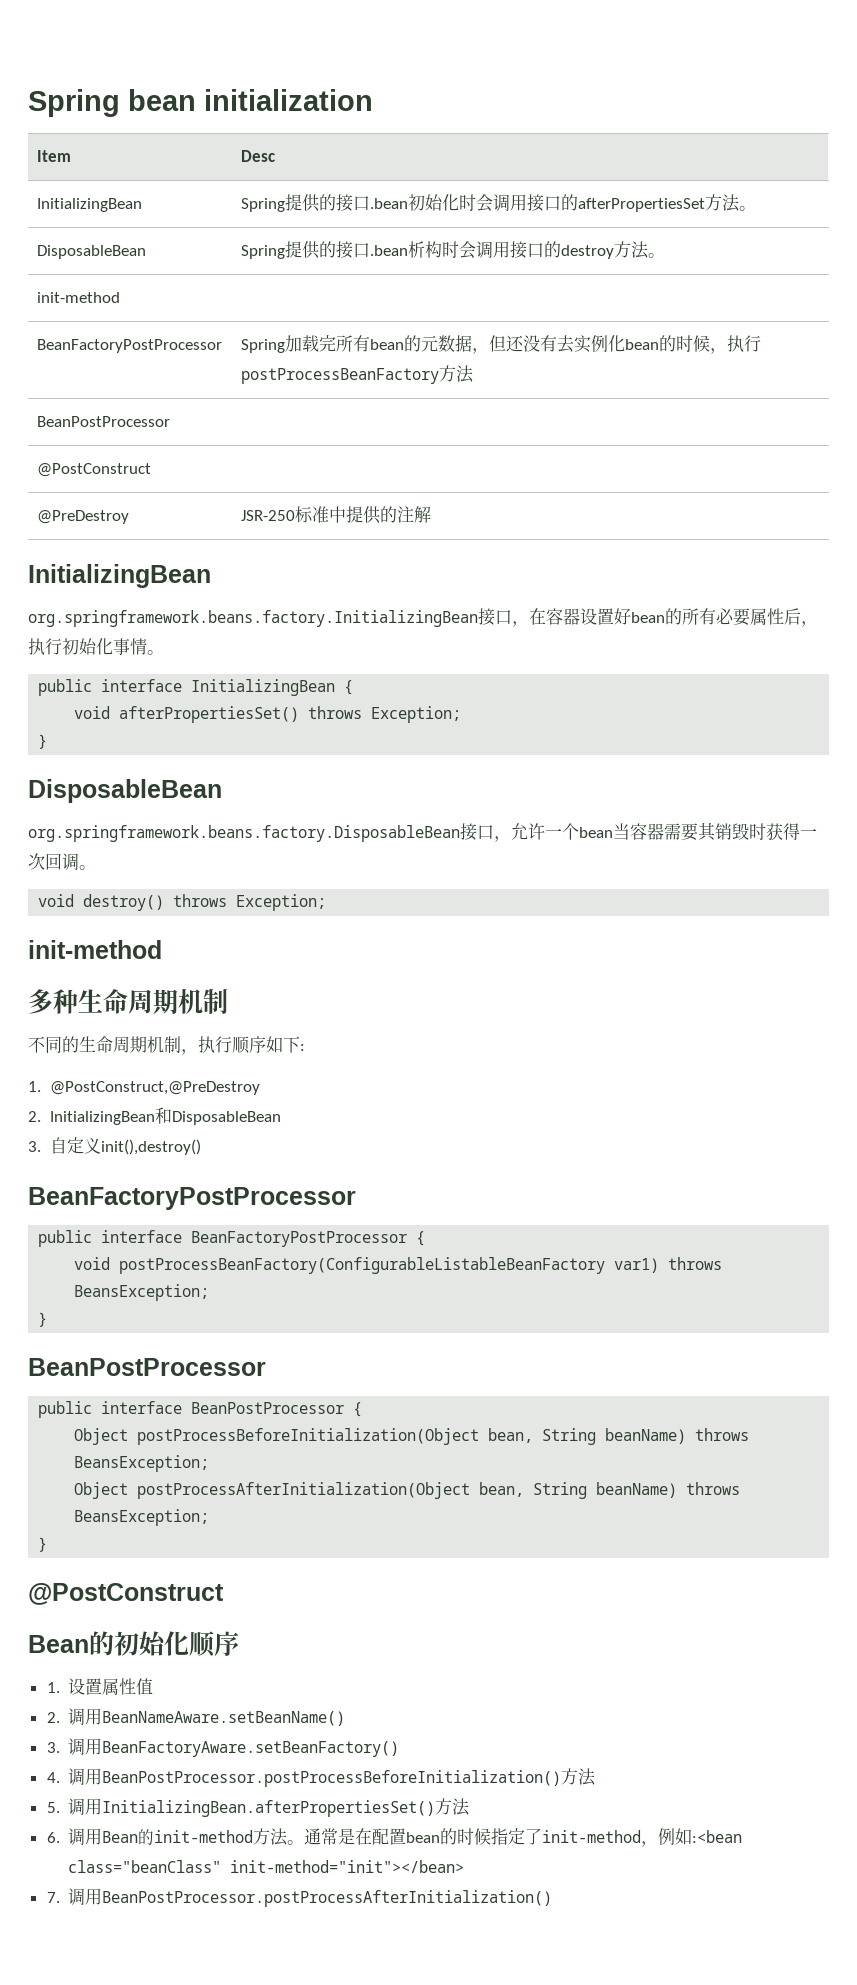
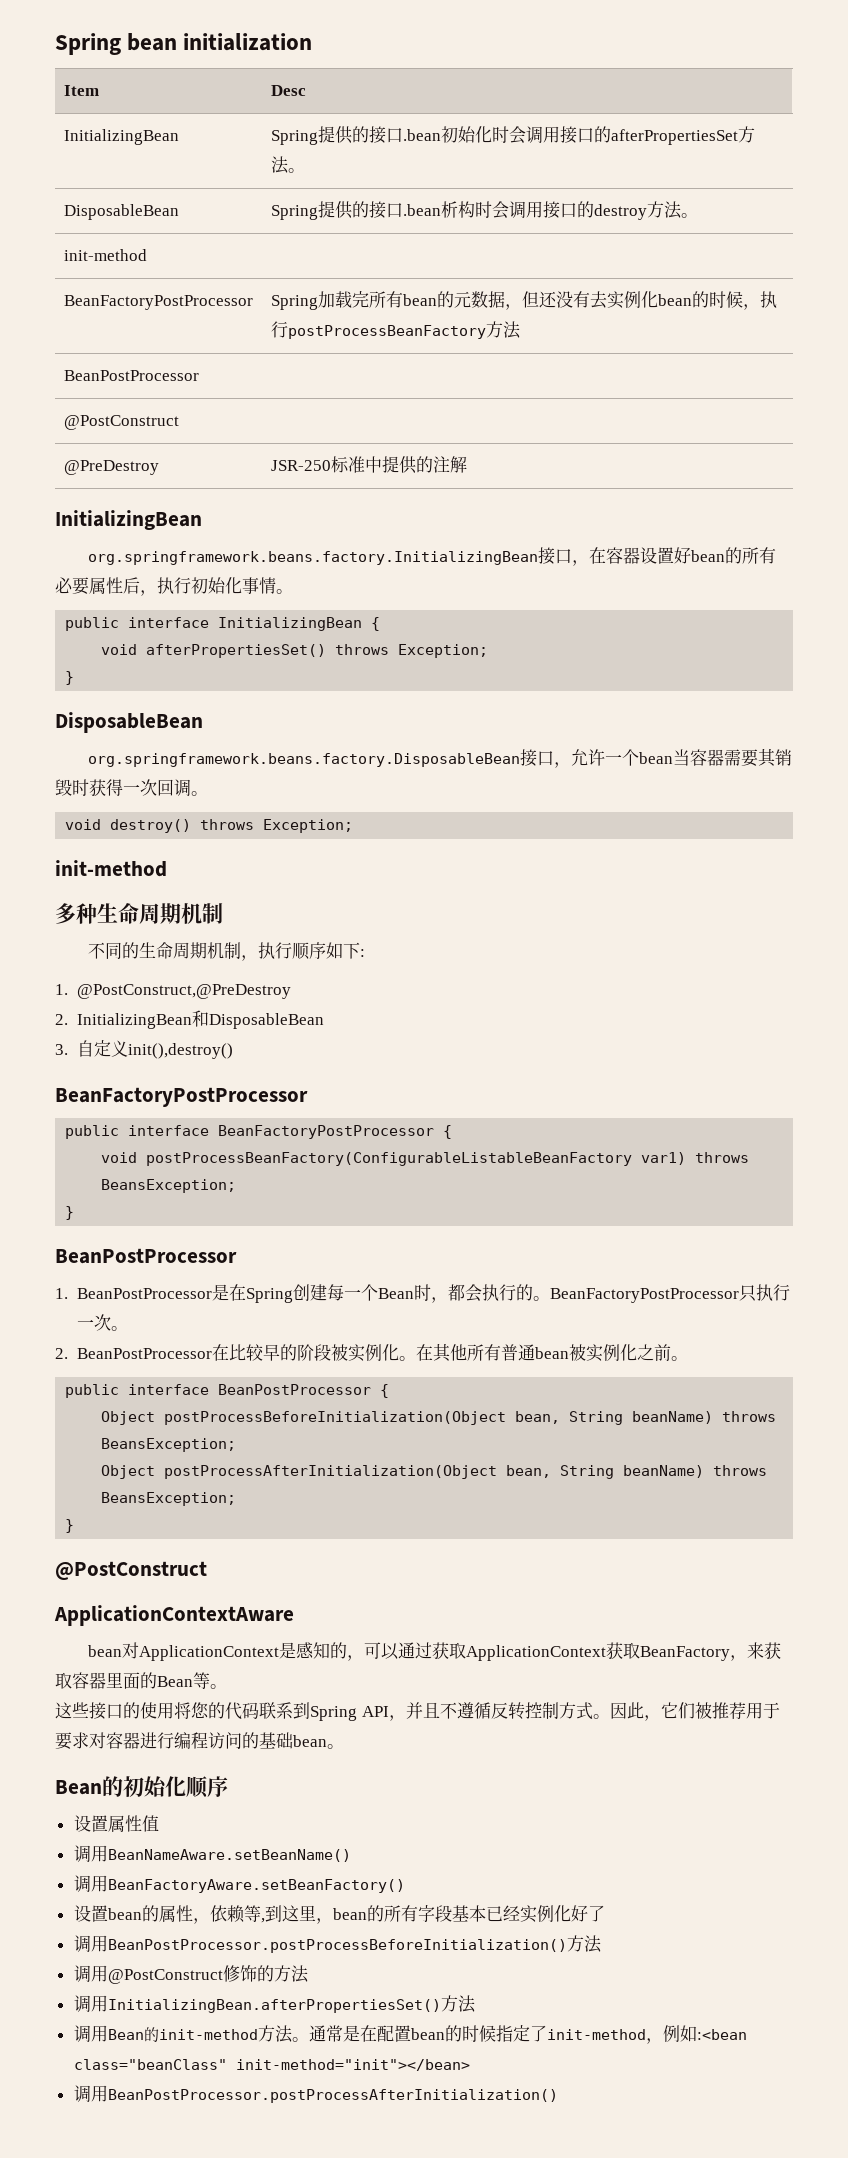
+ 1. BeanPostProcessor是在Spring创建每一个Bean时，都会执行的。BeanFactoryPostProcessor只执行一次。
+ 2. BeanPostProcessor在比较早的阶段被实例化。在其他所有普通bean被实例化之前。
+ ApplicationContextAware
+ bean对ApplicationContext是感知的，可以通过获取ApplicationContext获取BeanFactory，来获取容器里面的Bean等。
+ 这些接口的使用将您的代码联系到Spring API，并且不遵循反转控制方式。因此，它们被推荐用于要求对容器进行编程访问的基础bean。
- 1.设置属性值
+ 设置属性值
- 2.调用BeanNameAware.setBeanName()
+ 调用BeanNameAware.setBeanName()
- 3.调用BeanFactoryAware.setBeanFactory()
+ 调用BeanFactoryAware.setBeanFactory()
- 4.调用BeanPostProcessor.postProcessBeforeInitialization()方法
+ 设置bean的属性，依赖等,到这里，bean的所有字段基本已经实例化好了
+ 调用BeanPostProcessor.postProcessBeforeInitialization()方法
- 5.调用InitializingBean.afterPropertiesSet()方法
+ 调用@PostConstruct修饰的方法
+ 调用InitializingBean.afterPropertiesSet()方法
- 6.调用Bean的init-method方法。
+ 调用Bean的init-method方法。
- 7.调用BeanPostProcessor.postProcessAfterInitialization()
+ 调用BeanPostProcessor.postProcessAfterInitialization()

